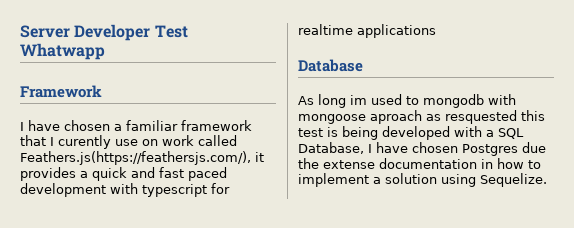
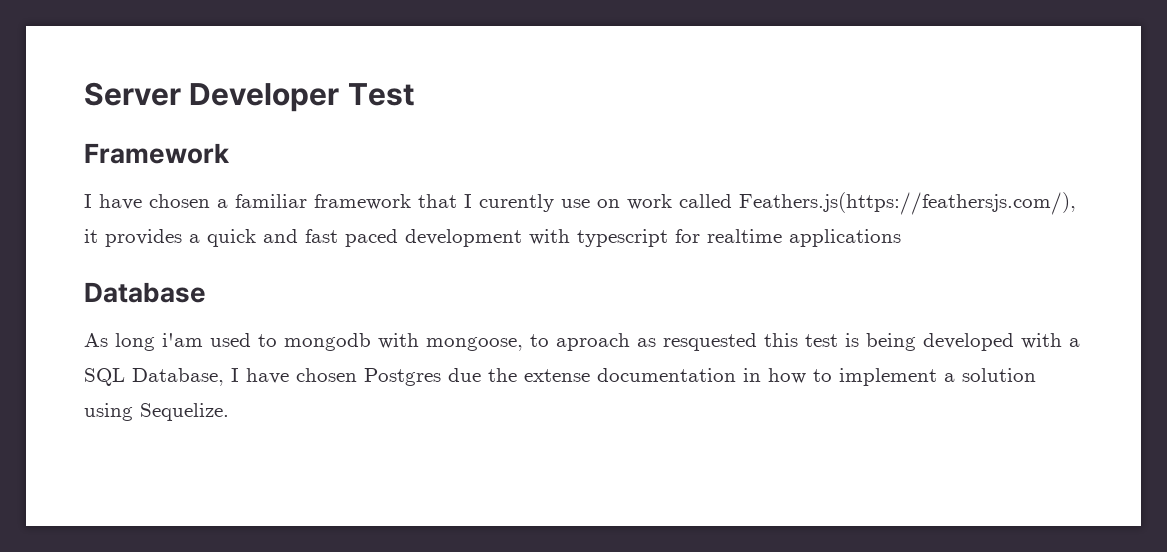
- Server Developer Test Whatwapp
+ Server Developer Test
- As long im used to mongodb with mongoose aproach as resquested this test is being developed with a SQL Database, I have chosen Postgres due the extense documentation in how to implement a solution using Sequelize.
+ As long i'am used to mongodb with mongoose, to aproach as resquested this test is being developed with a SQL Database, I have chosen Postgres due the extense documentation in how to implement a solution using Sequelize.

